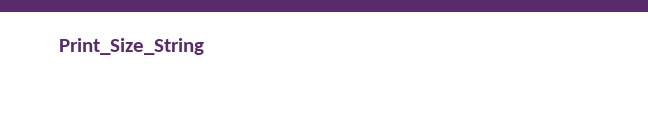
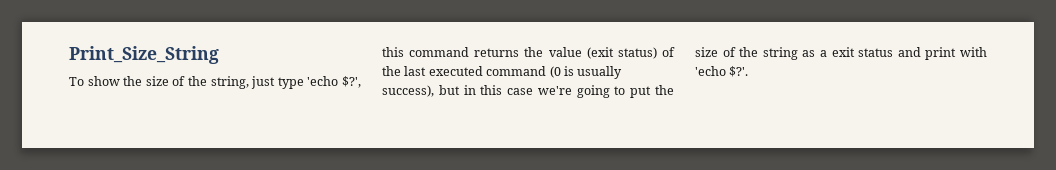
+ To show the size of the string, just type 'echo $?', this command returns the value (exit status) of the last executed command (0 is usually success), but in this case we're going to put the size of the string as a exit status and print with 'echo $?'.

